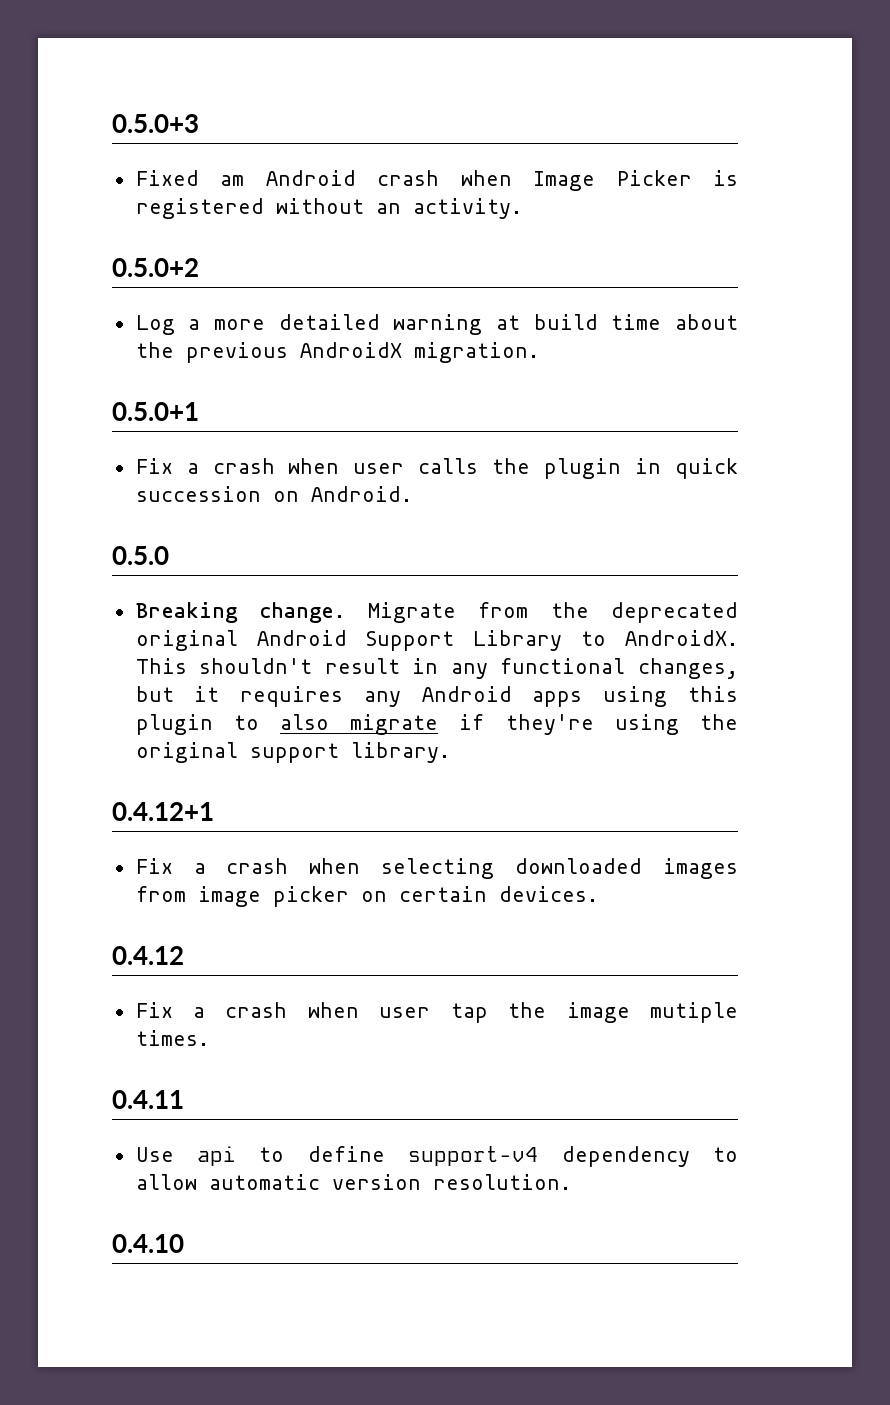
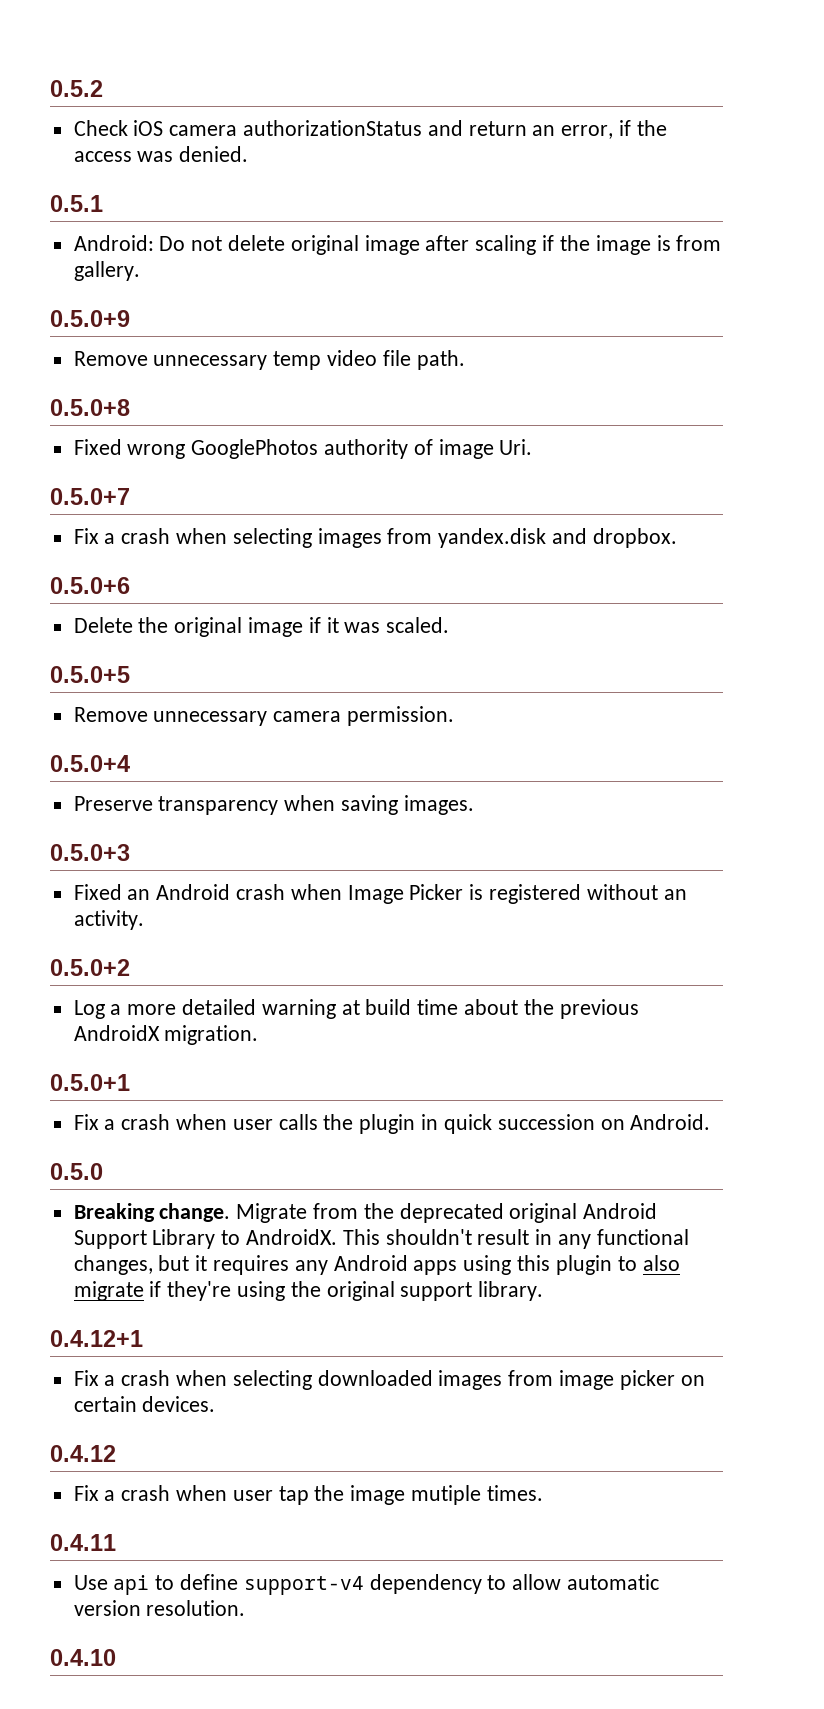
+ 0.5.2
+ Check iOS camera authorizationStatus and return an error, if the access was denied.
+ 0.5.1
+ Android: Do not delete original image after scaling if the image is from gallery.
+ 0.5.0+9
+ Remove unnecessary temp video file path.
+ 0.5.0+8
+ Fixed wrong GooglePhotos authority of image Uri.
+ 0.5.0+7
+ Fix a crash when selecting images from yandex.disk and dropbox.
+ 0.5.0+6
+ Delete the original image if it was scaled.
+ 0.5.0+5
+ Remove unnecessary camera permission.
+ 0.5.0+4
+ Preserve transparency when saving images.
- Fixed am Android crash when Image Picker is registered without an activity.
+ Fixed an Android crash when Image Picker is registered without an activity.

